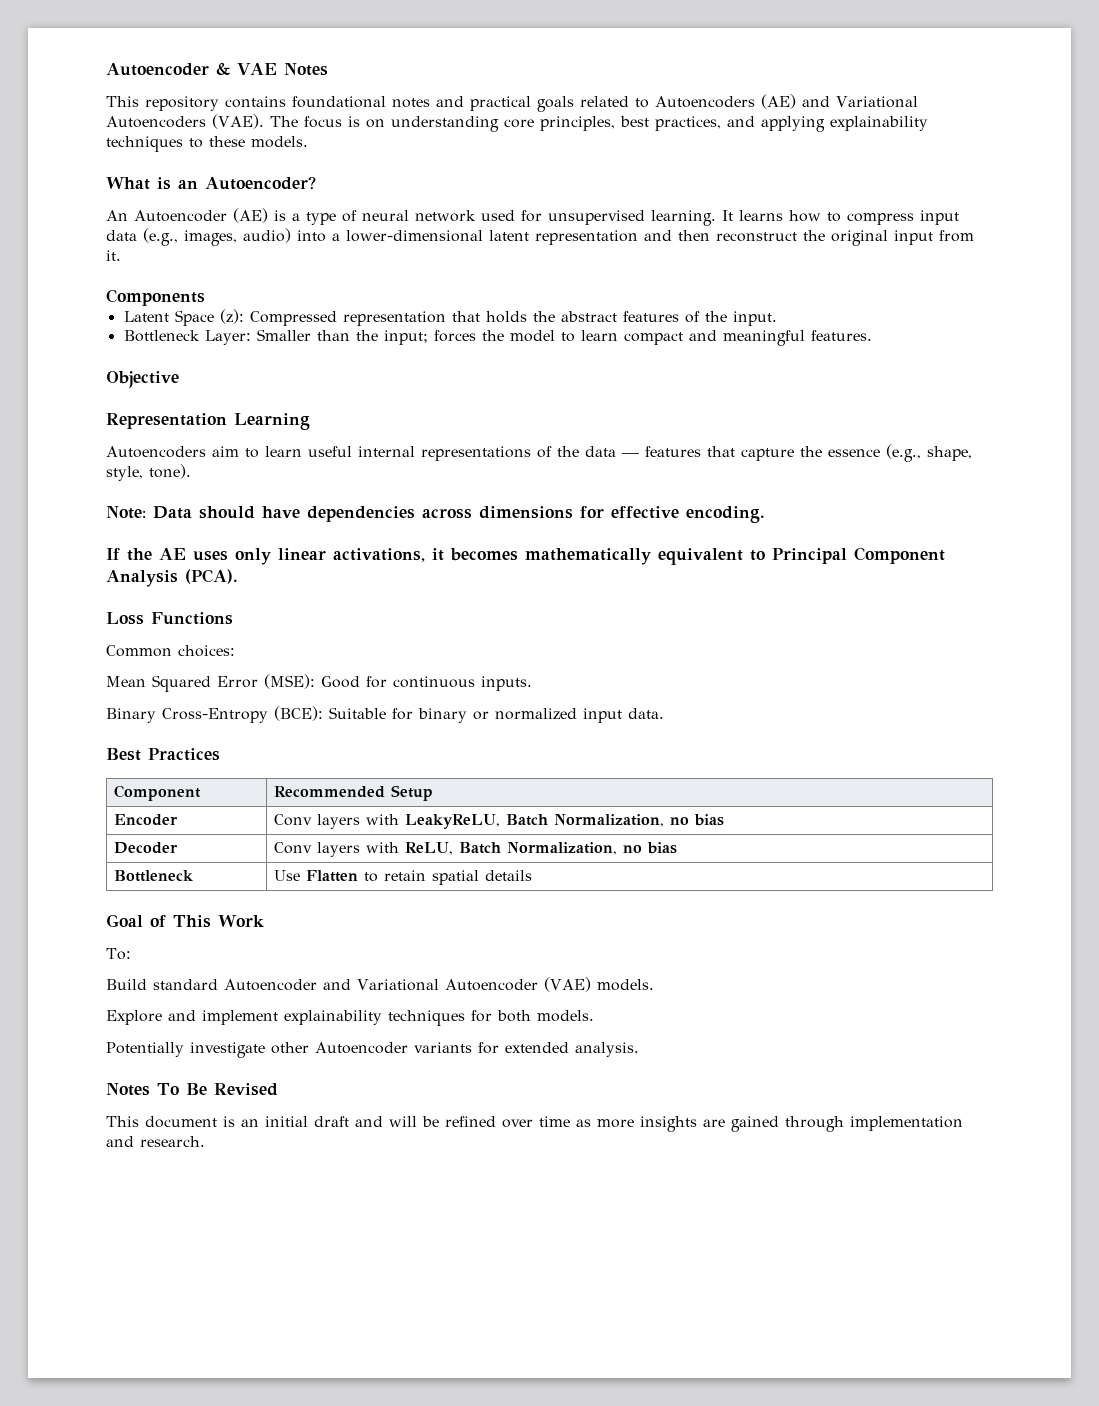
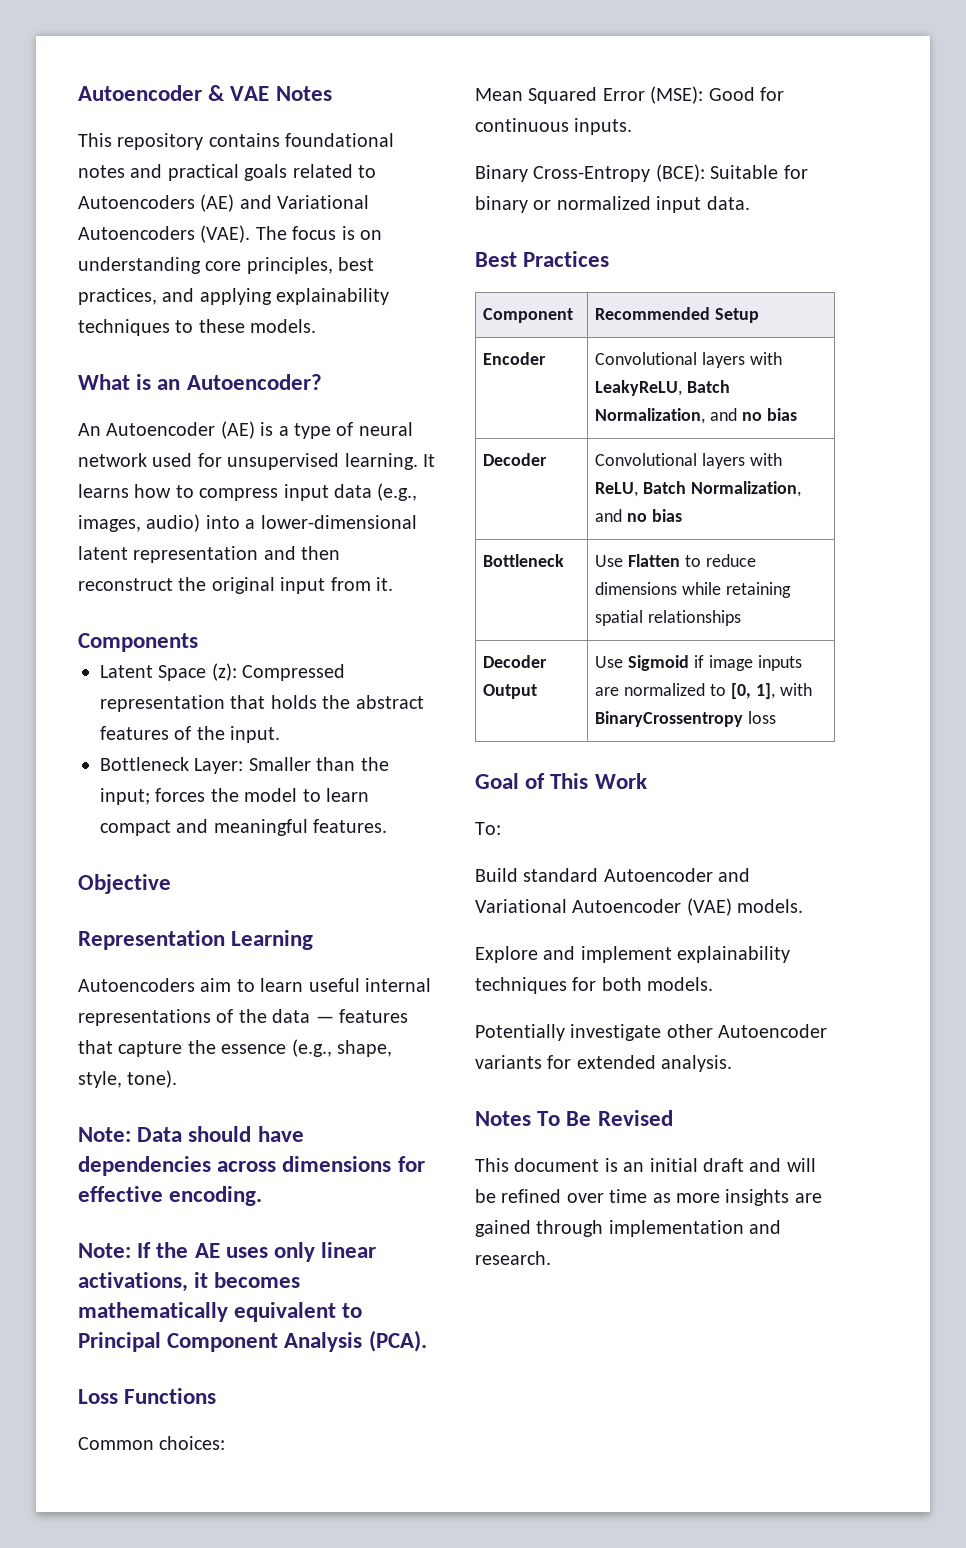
- If the AE uses only linear activations, it becomes mathematically equivalent to Principal Component Analysis (PCA).
+ Note: If the AE uses only linear activations, it becomes mathematically equivalent to Principal Component Analysis (PCA).
- Encoder | Conv layers with LeakyReLU, Batch Normalization, no bias
+ Encoder | Convolutional layers with LeakyReLU, Batch Normalization, and no bias
- Decoder | Conv layers with ReLU, Batch Normalization, no bias
+ Decoder | Convolutional layers with ReLU, Batch Normalization, and no bias
- Bottleneck | Use Flatten to retain spatial details
+ Bottleneck | Use Flatten to reduce dimensions while retaining spatial relationships
+ Decoder Output | Use Sigmoid if image inputs are normalized to [0, 1], with BinaryCrossentropy loss

